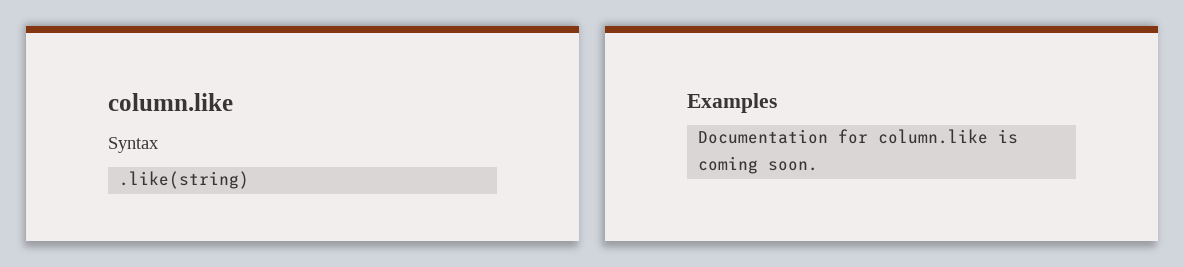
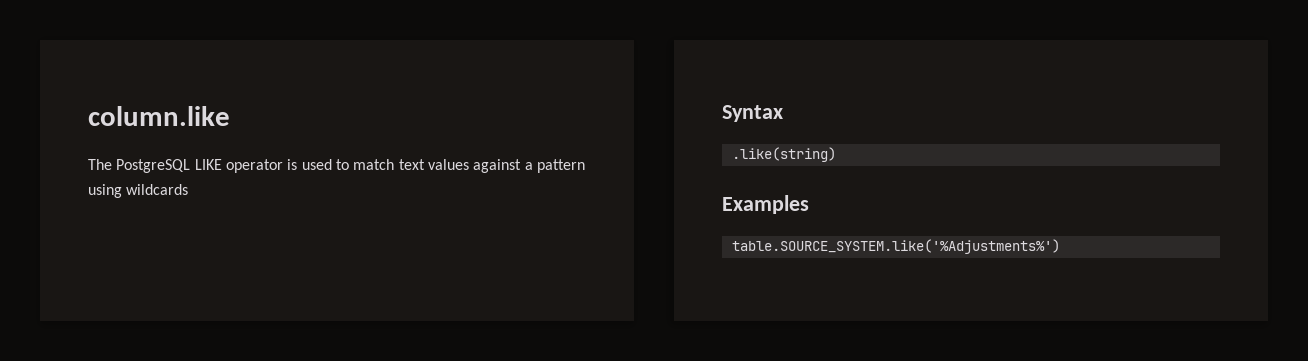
+ The PostgreSQL LIKE operator is used to match text values against a pattern using wildcards
  Syntax
  .like(string)
  Examples
- Documentation for column.like is coming soon.
+ table.SOURCE_SYSTEM.like('%Adjustments%')

